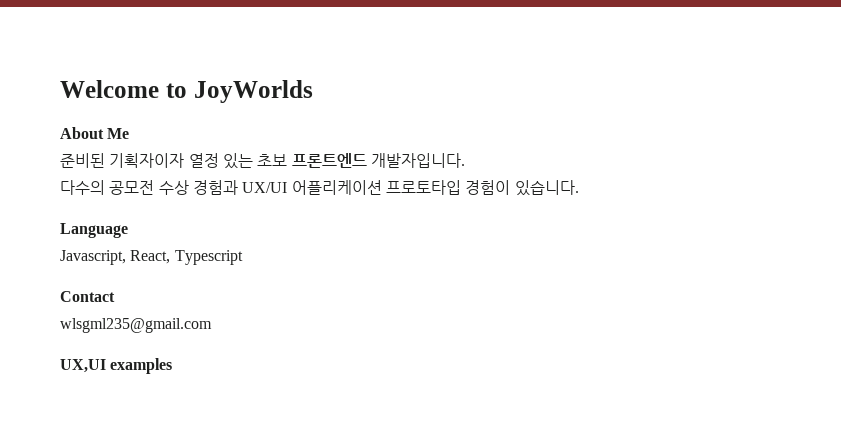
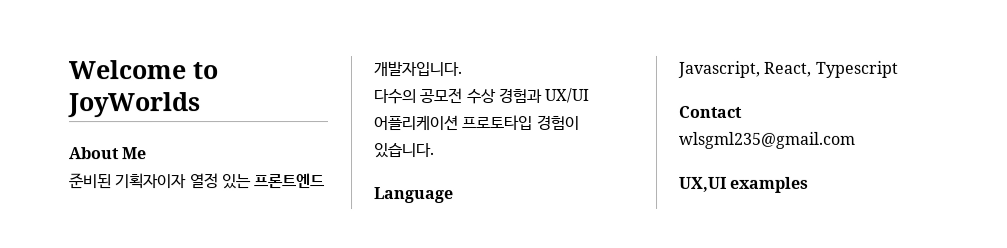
- 준비된 기획자이자 열정 있는 초보 프론트엔드 개발자입니다.
+ 준비된 기획자이자 열정 있는 프론트엔드 개발자입니다.

